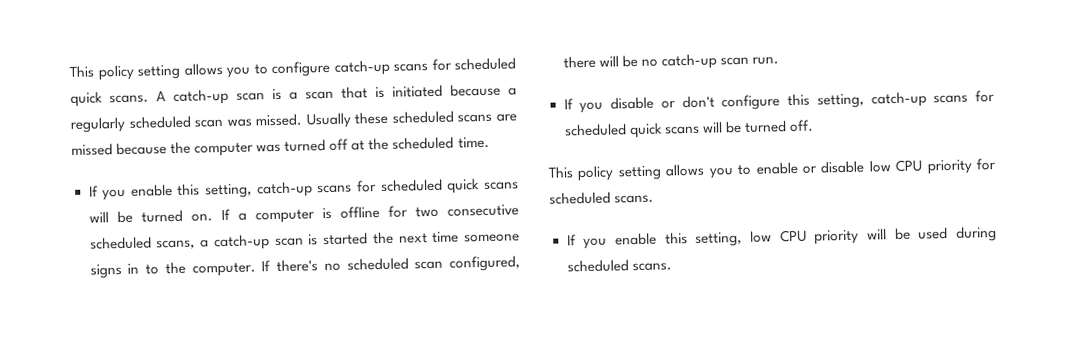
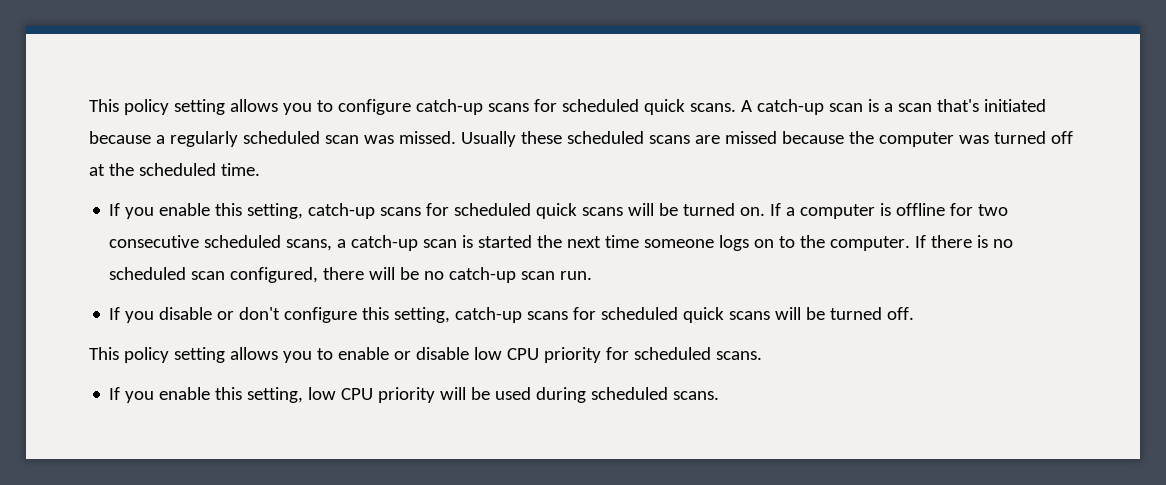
- A catch-up scan is a scan that is initiated because a regularly scheduled scan was missed.
+ A catch-up scan is a scan that's initiated because a regularly scheduled scan was missed.
- If a computer is offline for two consecutive scheduled scans, a catch-up scan is started the next time someone signs in to the computer.
+ If a computer is offline for two consecutive scheduled scans, a catch-up scan is started the next time someone logs on to the computer.
- If there's no scheduled scan configured, there will be no catch-up scan run.
+ If there is no scheduled scan configured, there will be no catch-up scan run.

